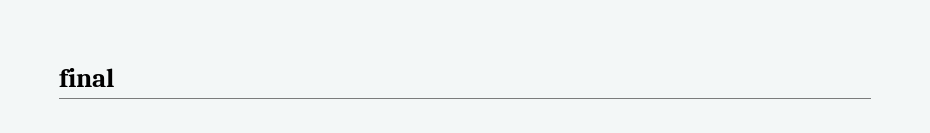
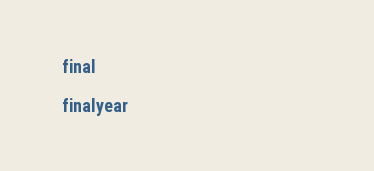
+ finalyear

